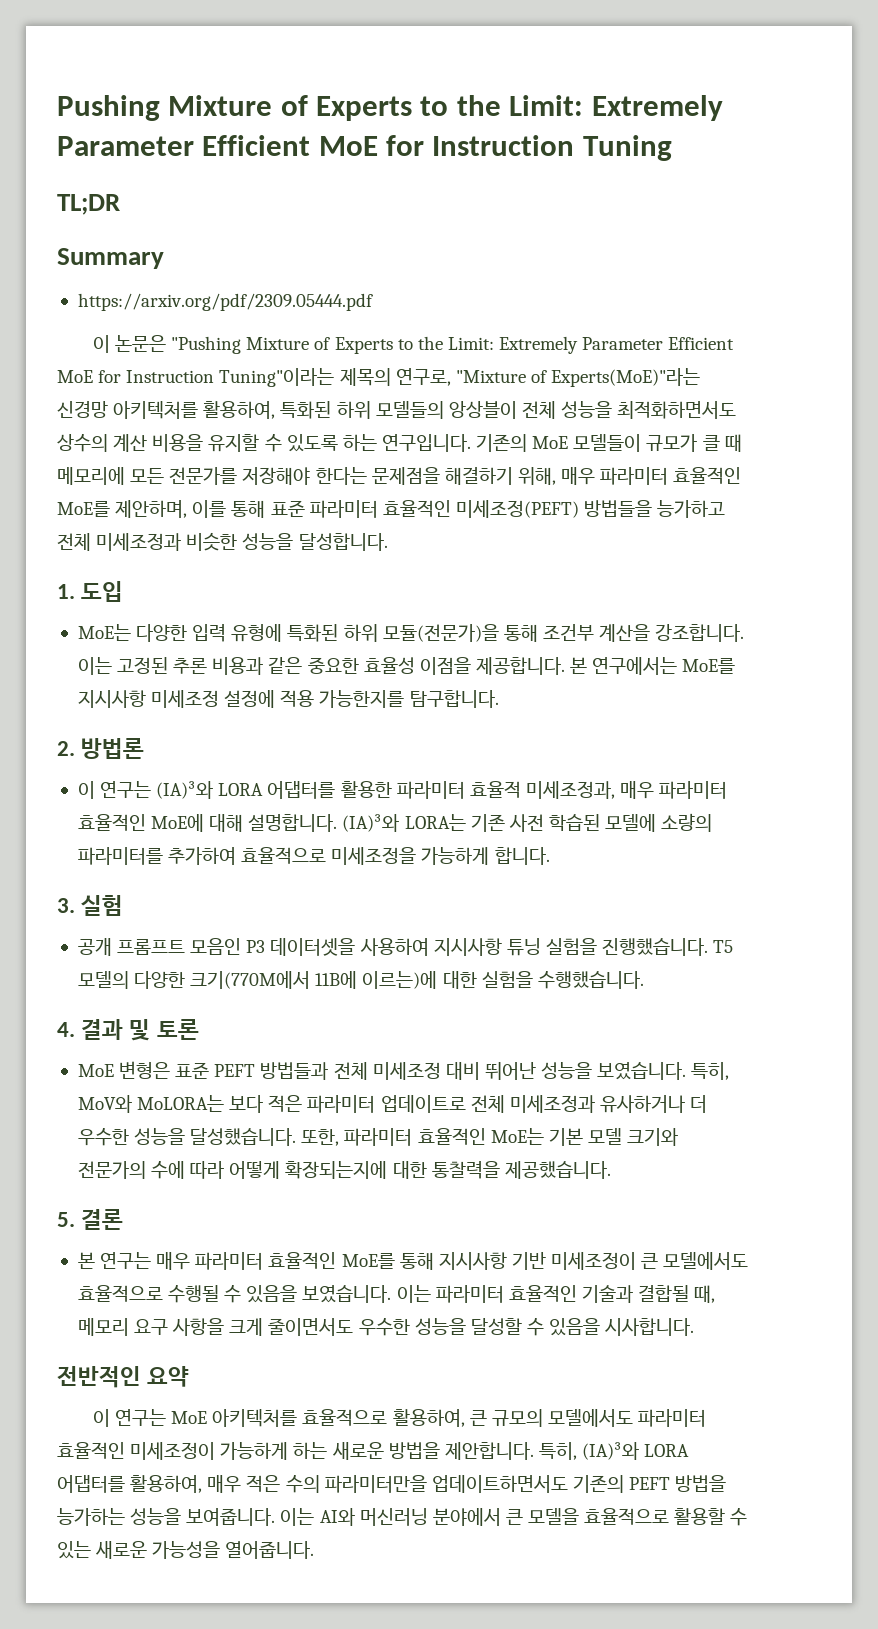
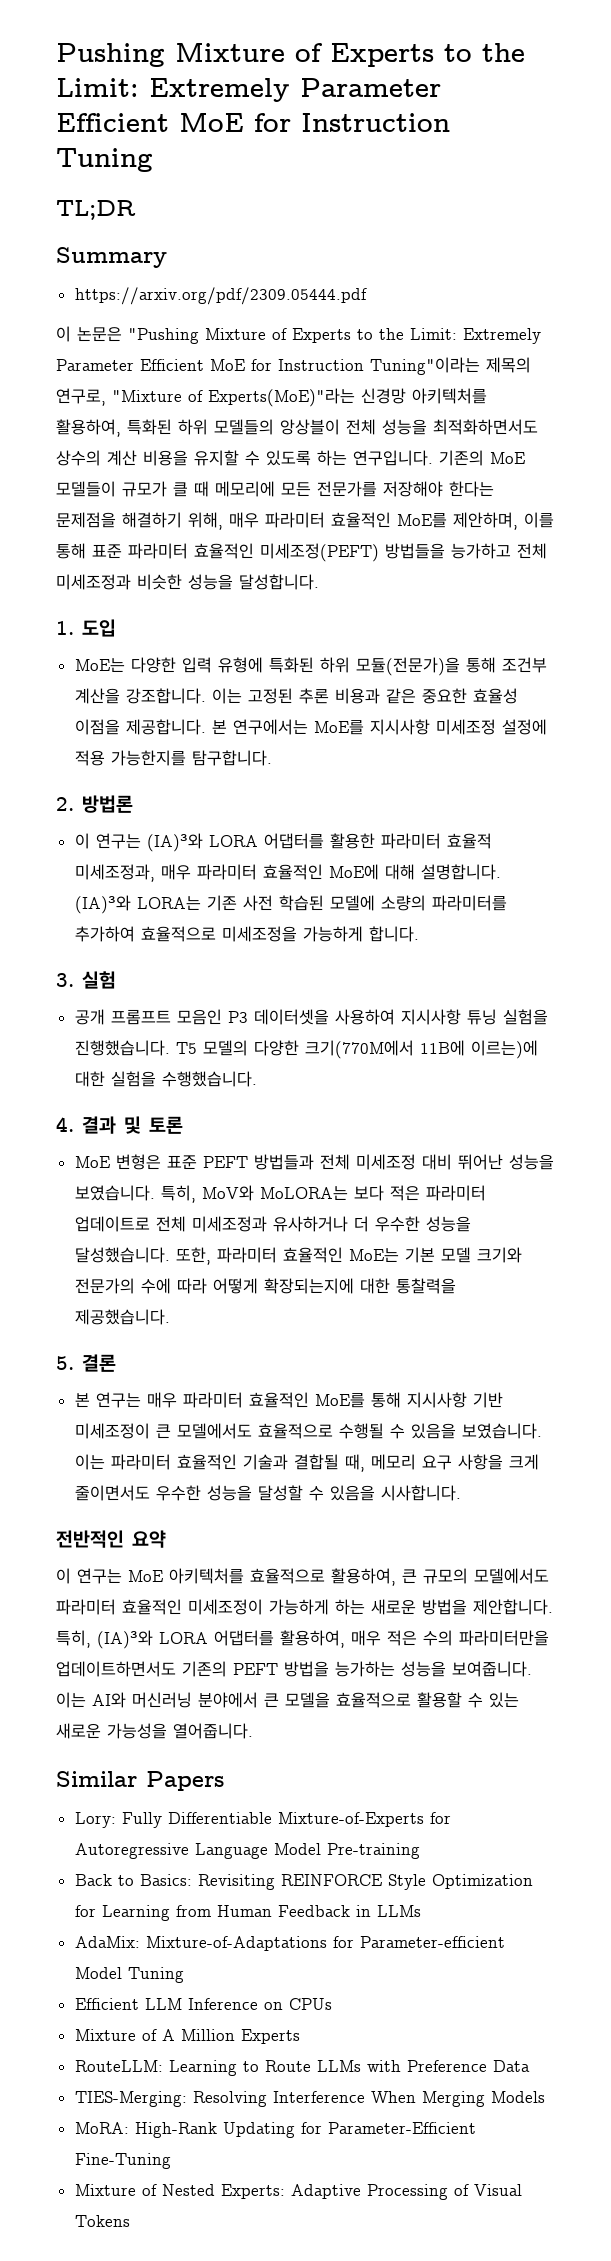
+ Similar Papers
+ Lory: Fully Differentiable Mixture-of-Experts for Autoregressive Language Model Pre-training
+ Back to Basics: Revisiting REINFORCE Style Optimization for Learning from Human Feedback in LLMs
+ AdaMix: Mixture-of-Adaptations for Parameter-efficient Model Tuning
+ Efficient LLM Inference on CPUs
+ Mixture of A Million Experts
+ RouteLLM: Learning to Route LLMs with Preference Data
+ TIES-Merging: Resolving Interference When Merging Models
+ MoRA: High-Rank Updating for Parameter-Efficient Fine-Tuning
+ Mixture of Nested Experts: Adaptive Processing of Visual Tokens

